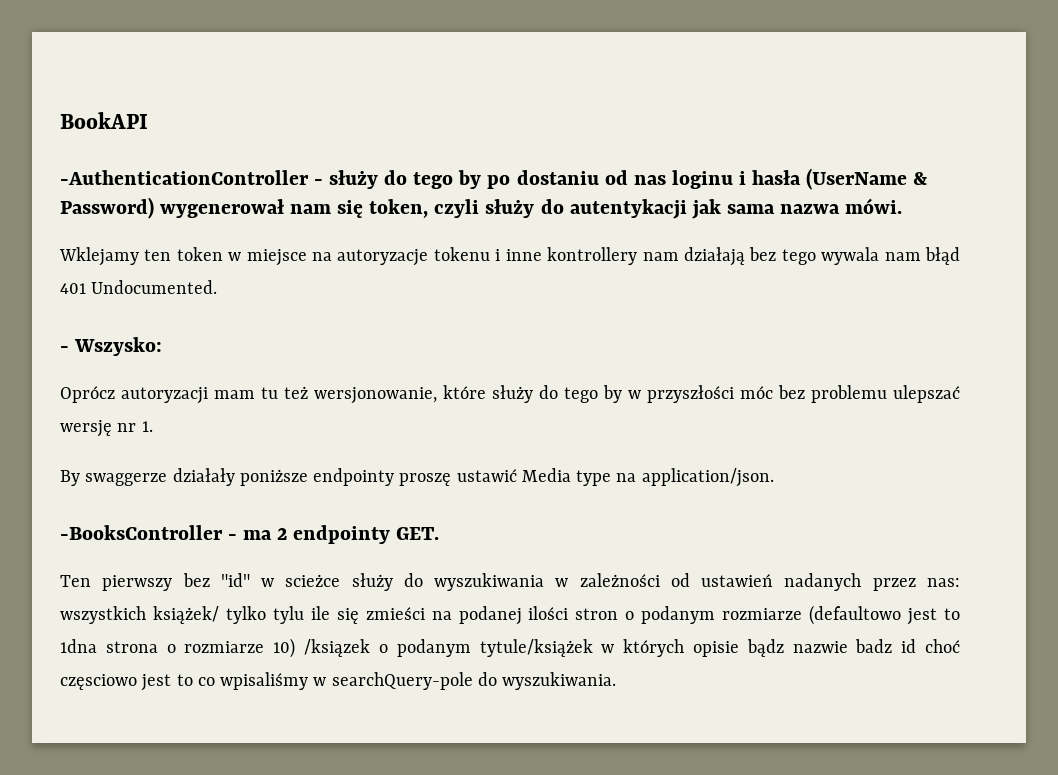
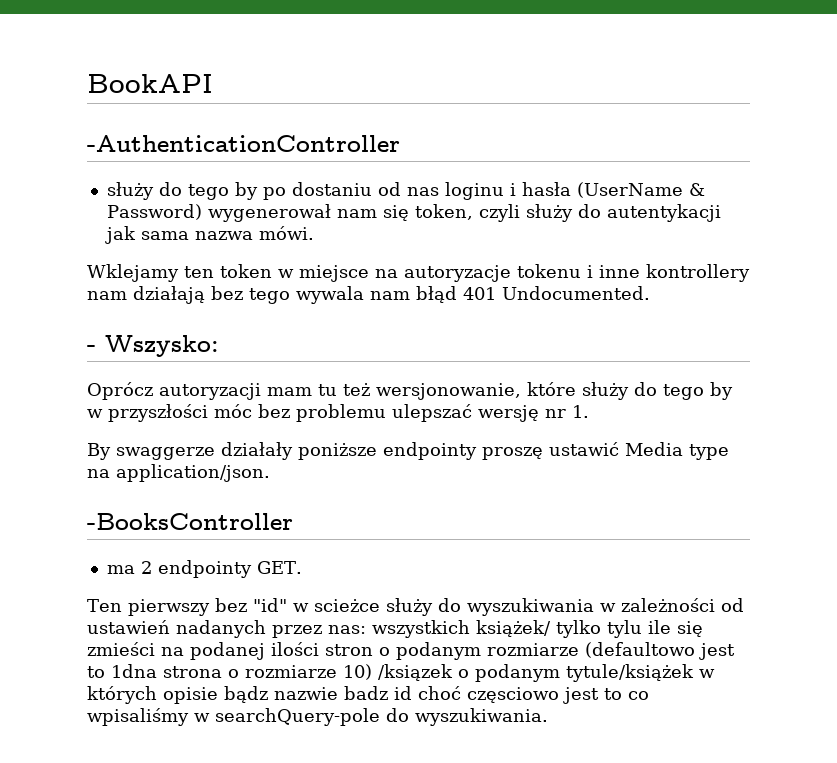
- -AuthenticationController - służy do tego by po dostaniu od nas loginu i hasła (UserName & Password) wygenerował nam się token, czyli służy do autentykacji jak sama nazwa mówi.
+ -AuthenticationController
+ służy do tego by po dostaniu od nas loginu i hasła (UserName & Password) wygenerował nam się token, czyli służy do autentykacji jak sama nazwa mówi.
- -BooksController - ma 2 endpointy GET.
+ -BooksController
+ ma 2 endpointy GET.

